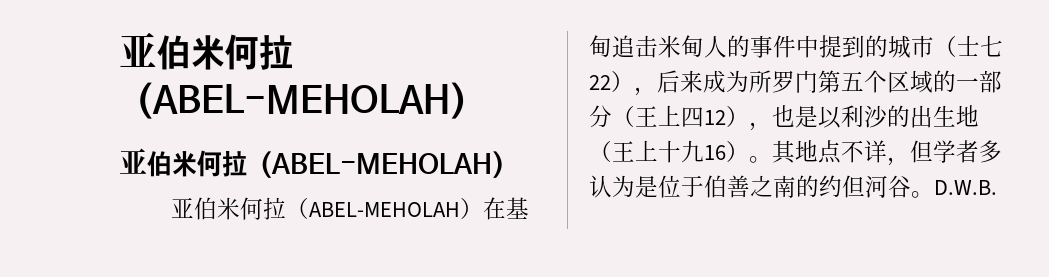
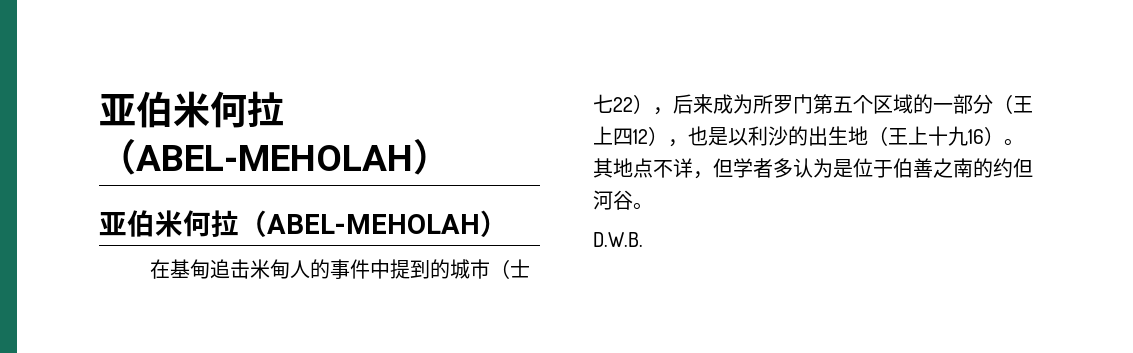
- 亚伯米何拉（ABEL-MEHOLAH）在基甸追击米甸人的事件中提到的城市（士七22），后来成为所罗门第五个区域的一部分（王上四12），也是以利沙的出生地（王上十九16）。
+ 在基甸追击米甸人的事件中提到的城市（士七22），后来成为所罗门第五个区域的一部分（王上四12），也是以利沙的出生地（王上十九16）。
- 其地点不详，但学者多认为是位于伯善之南的约但河谷。D.W.B.
+ 其地点不详，但学者多认为是位于伯善之南的约但河谷。
+ D.W.B.

